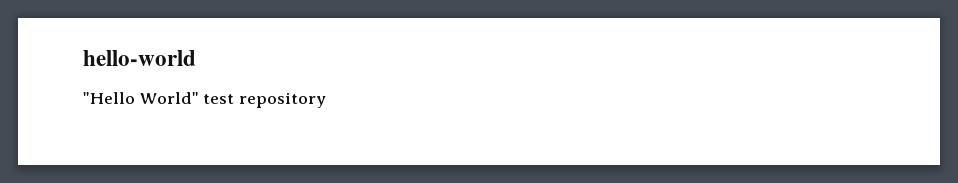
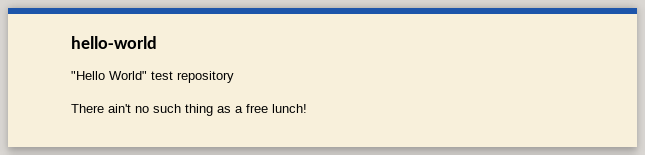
+ There ain't no such thing as a free lunch!

